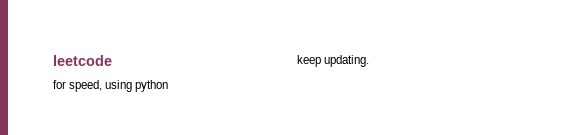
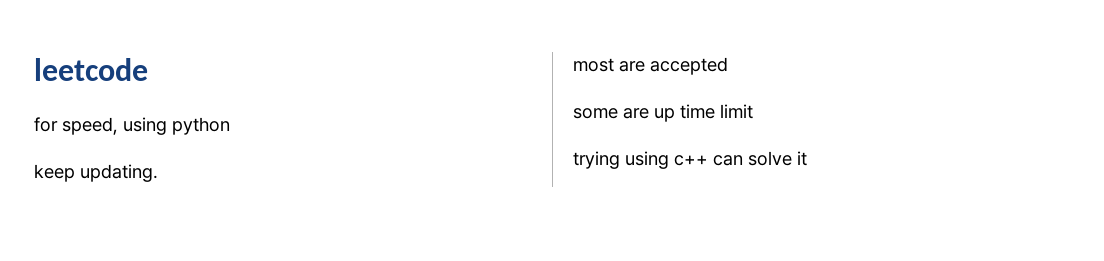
+ most are accepted
+ some are up time limit
+ trying using c++ can solve it

